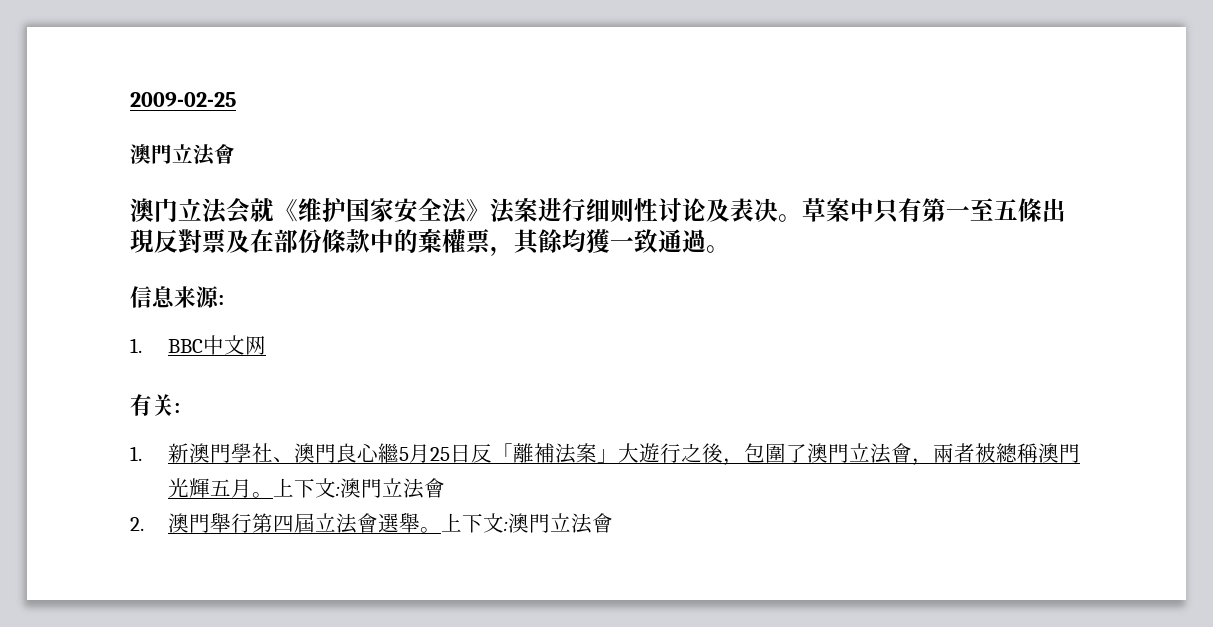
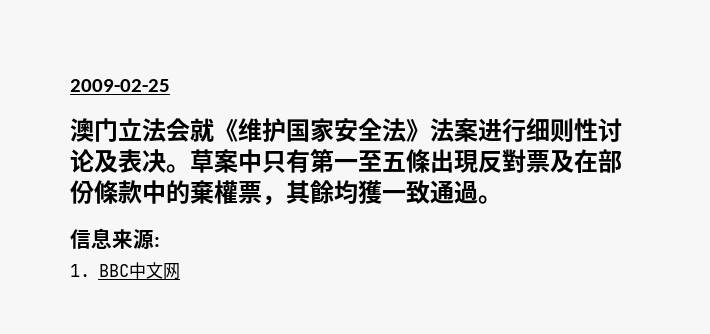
  2009-02-25
- 澳門立法會
- 有关:
- 1.新澳門學社、澳門良心繼5月25日反「離補法案」大遊行之後，包圍了澳門立法會，兩者被總稱澳門光輝五月。上下文:澳門立法會
- 2.澳門舉行第四屆立法會選舉。上下文:澳門立法會

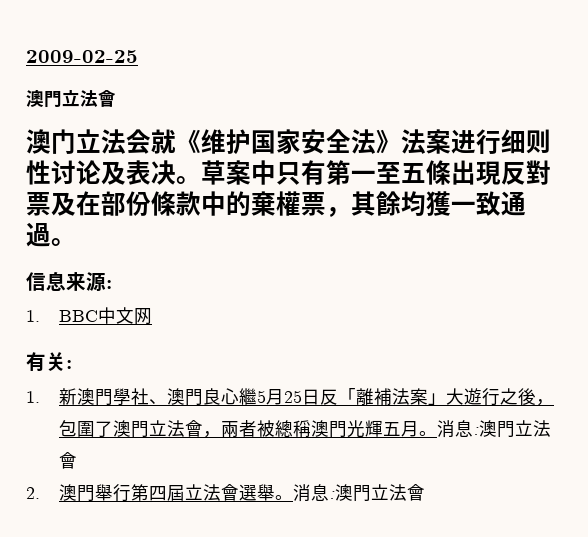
  2009-02-25
+ 澳門立法會
+ 有关:
+ 1.新澳門學社、澳門良心繼5月25日反「離補法案」大遊行之後，包圍了澳門立法會，兩者被總稱澳門光輝五月。消息:澳門立法會
+ 2.澳門舉行第四屆立法會選舉。消息:澳門立法會

